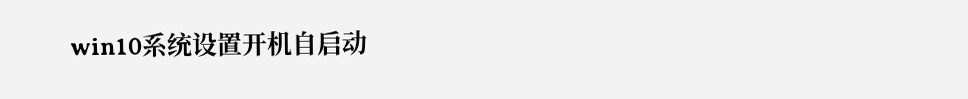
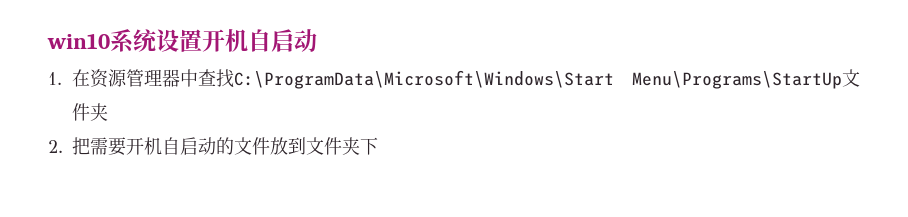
+ 1.在资源管理器中查找C:\ProgramData\Microsoft\Windows\Start Menu\Programs\StartUp文件夹
+ 2.把需要开机自启动的文件放到文件夹下

